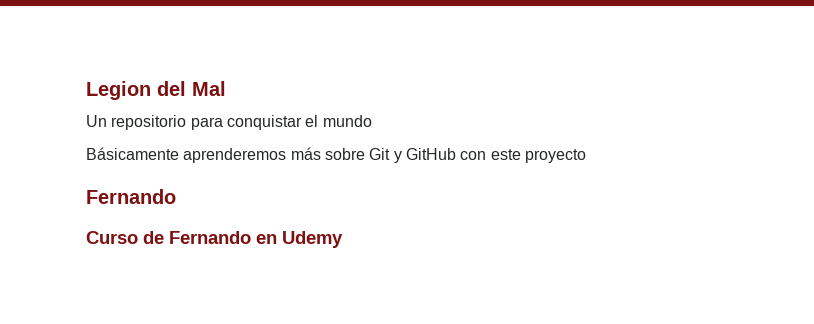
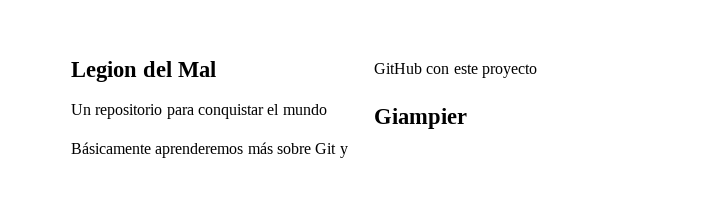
  Básicamente aprenderemos más sobre Git y GitHub con este proyecto
- Fernando
- Curso de Fernando en Udemy
+ Giampier

